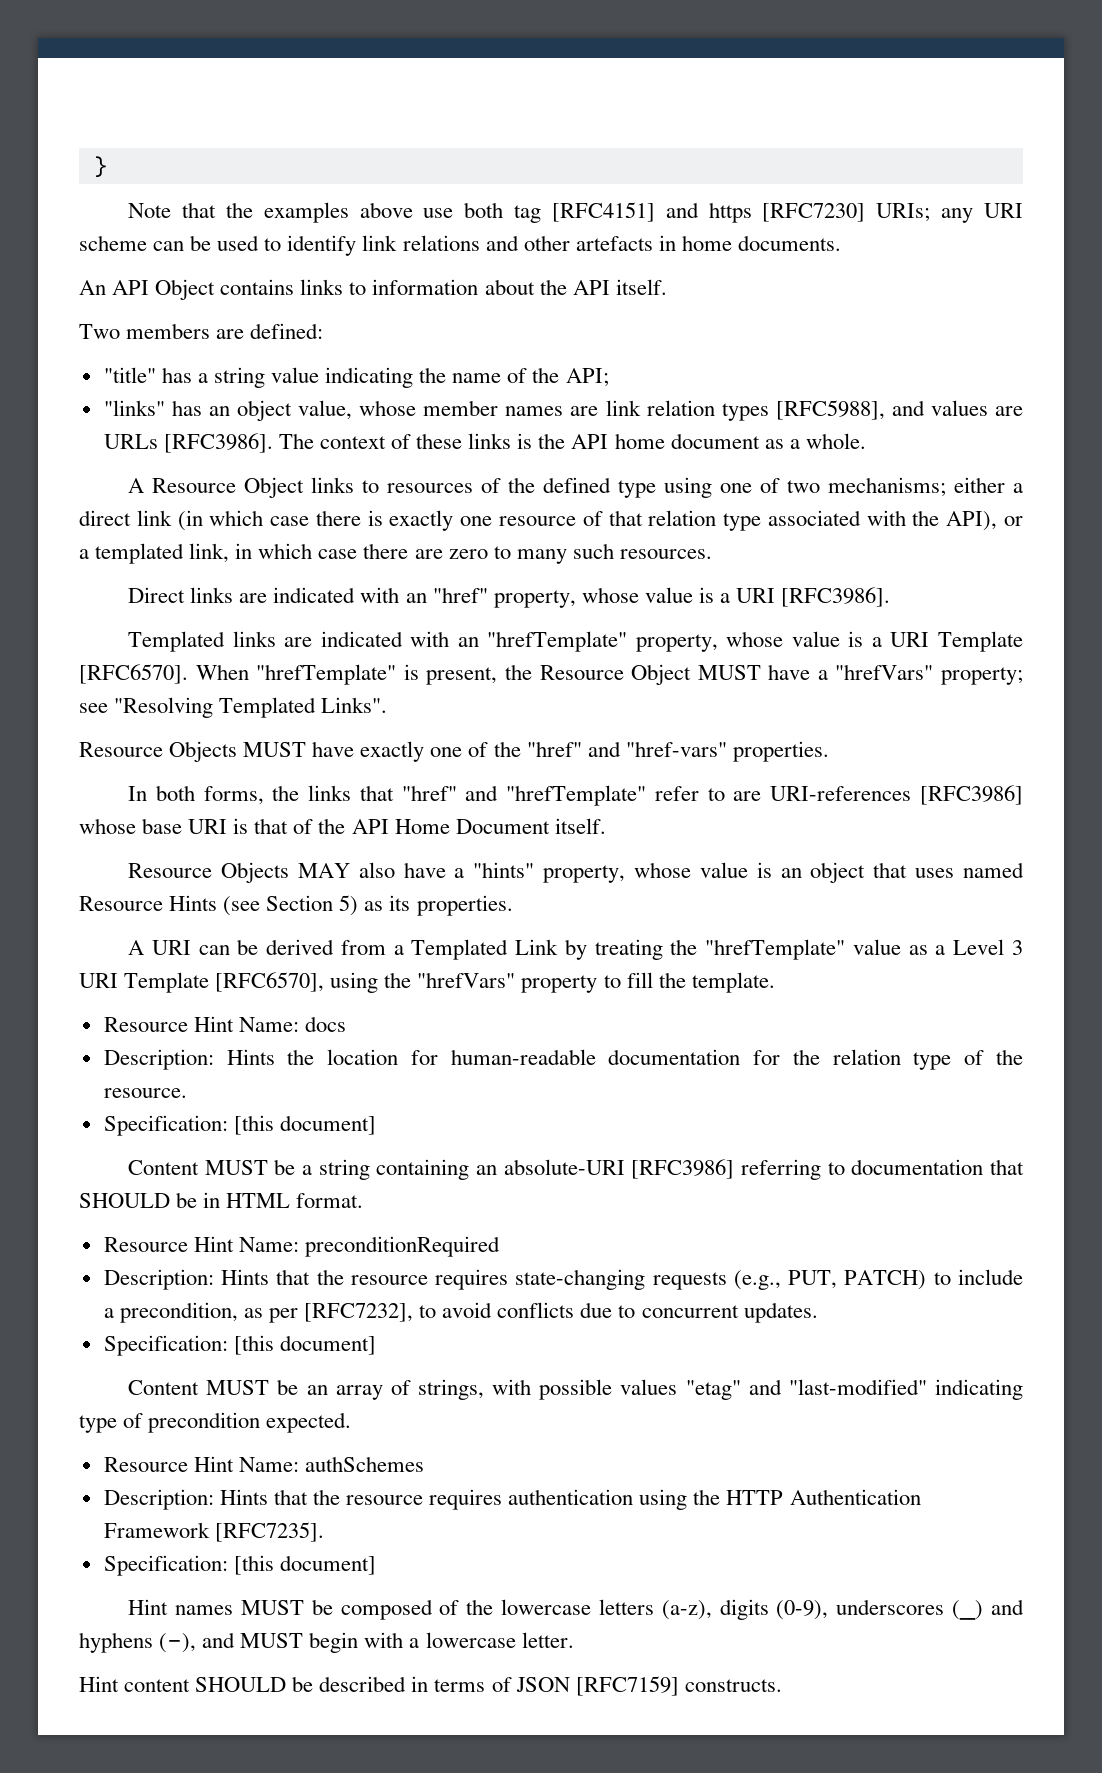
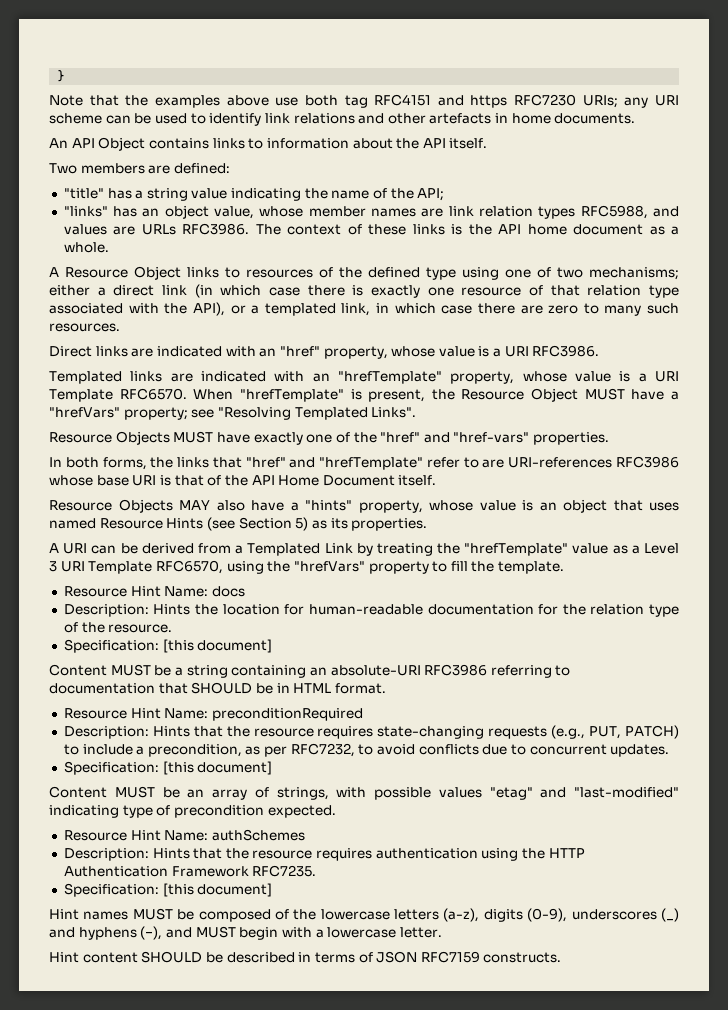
- Note that the examples above use both tag [RFC4151] and https [RFC7230] URIs; any URI scheme can be used to identify link relations and other artefacts in home documents.
+ Note that the examples above use both tag RFC4151 and https RFC7230 URIs; any URI scheme can be used to identify link relations and other artefacts in home documents.
- "links" has an object value, whose member names are link relation types [RFC5988], and values are URLs [RFC3986].
+ "links" has an object value, whose member names are link relation types RFC5988, and values are URLs RFC3986.
- Direct links are indicated with an "href" property, whose value is a URI [RFC3986].
+ Direct links are indicated with an "href" property, whose value is a URI RFC3986.
- Templated links are indicated with an "hrefTemplate" property, whose value is a URI Template [RFC6570].
+ Templated links are indicated with an "hrefTemplate" property, whose value is a URI Template RFC6570.
- In both forms, the links that "href" and "hrefTemplate" refer to are URI-references [RFC3986] whose base URI is that of the API Home Document itself.
+ In both forms, the links that "href" and "hrefTemplate" refer to are URI-references RFC3986 whose base URI is that of the API Home Document itself.
- A URI can be derived from a Templated Link by treating the "hrefTemplate" value as a Level 3 URI Template [RFC6570], using the "hrefVars" property to fill the template.
+ A URI can be derived from a Templated Link by treating the "hrefTemplate" value as a Level 3 URI Template RFC6570, using the "hrefVars" property to fill the template.
- Content MUST be a string containing an absolute-URI [RFC3986] referring to documentation that SHOULD be in HTML format.
+ Content MUST be a string containing an absolute-URI RFC3986 referring to documentation that SHOULD be in HTML format.
- Description: Hints that the resource requires state-changing requests (e.g., PUT, PATCH) to include a precondition, as per [RFC7232], to avoid conflicts due to concurrent updates.
+ Description: Hints that the resource requires state-changing requests (e.g., PUT, PATCH) to include a precondition, as per RFC7232, to avoid conflicts due to concurrent updates.
- Description: Hints that the resource requires authentication using the HTTP Authentication Framework [RFC7235].
+ Description: Hints that the resource requires authentication using the HTTP Authentication Framework RFC7235.
- Hint content SHOULD be described in terms of JSON [RFC7159] constructs.
+ Hint content SHOULD be described in terms of JSON RFC7159 constructs.

